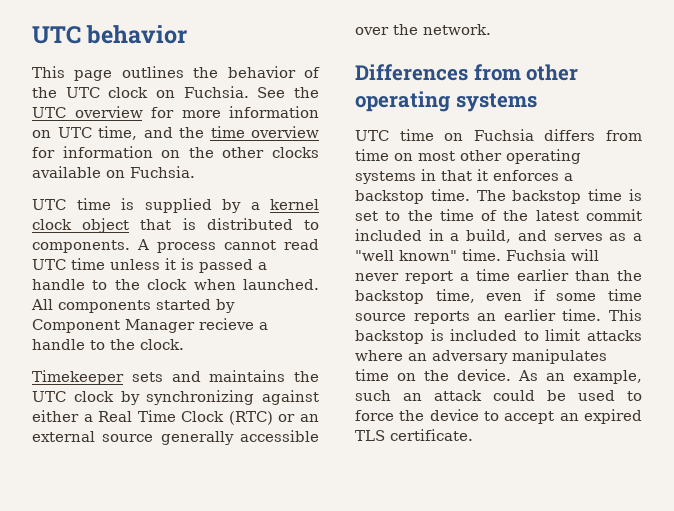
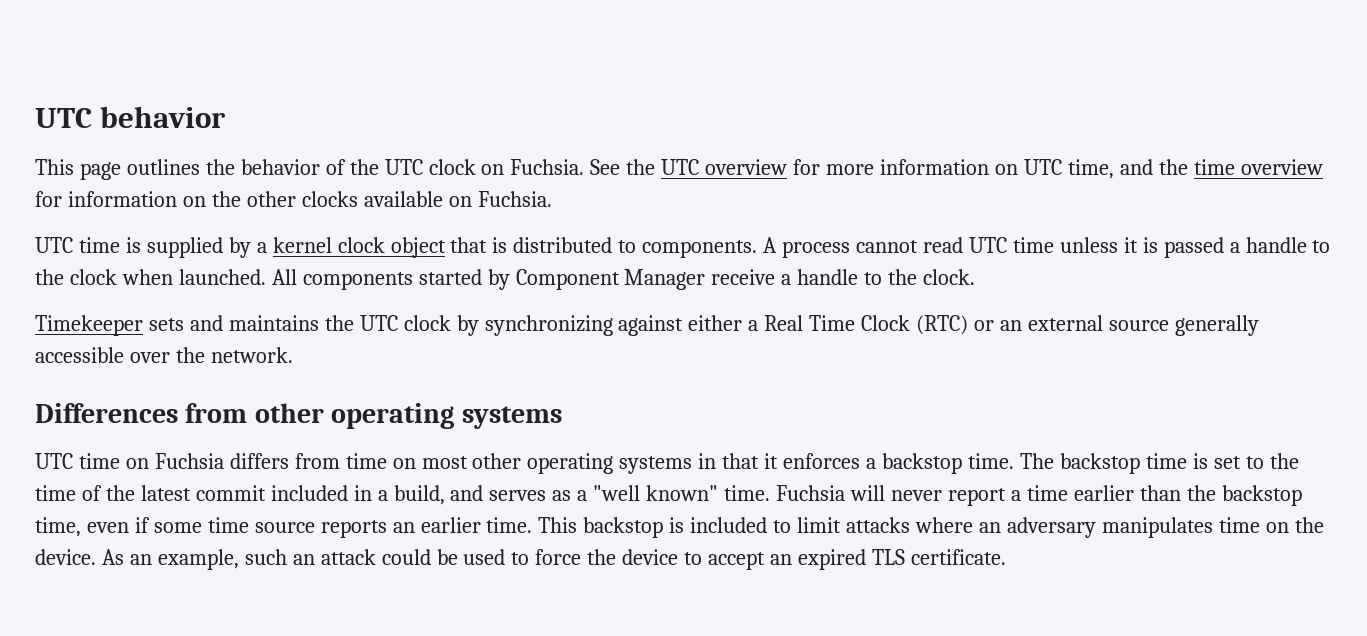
- All components started by Component Manager recieve a handle to the clock.
+ All components started by Component Manager receive a handle to the clock.

